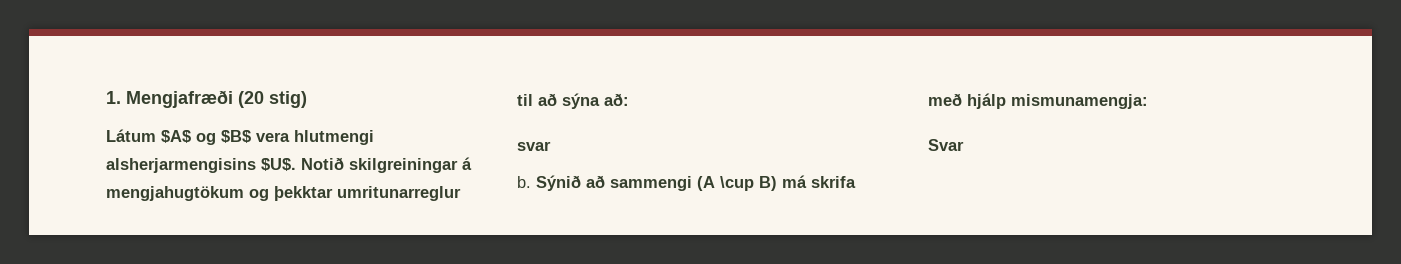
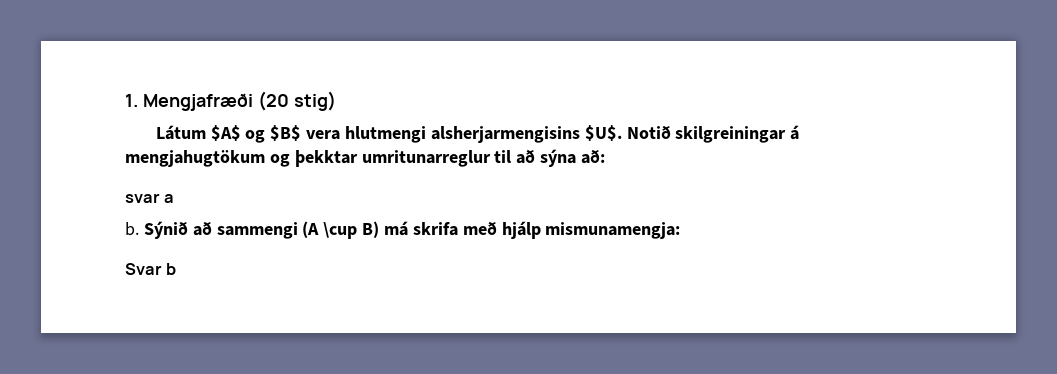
- svar
+ svar a
- Svar
+ Svar b

